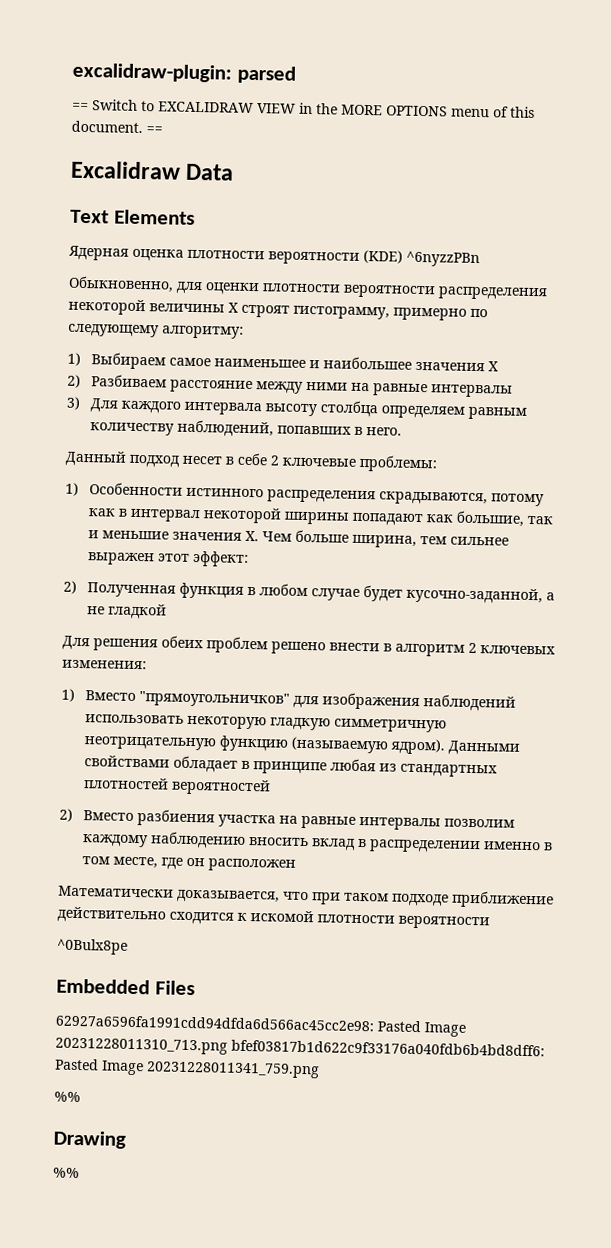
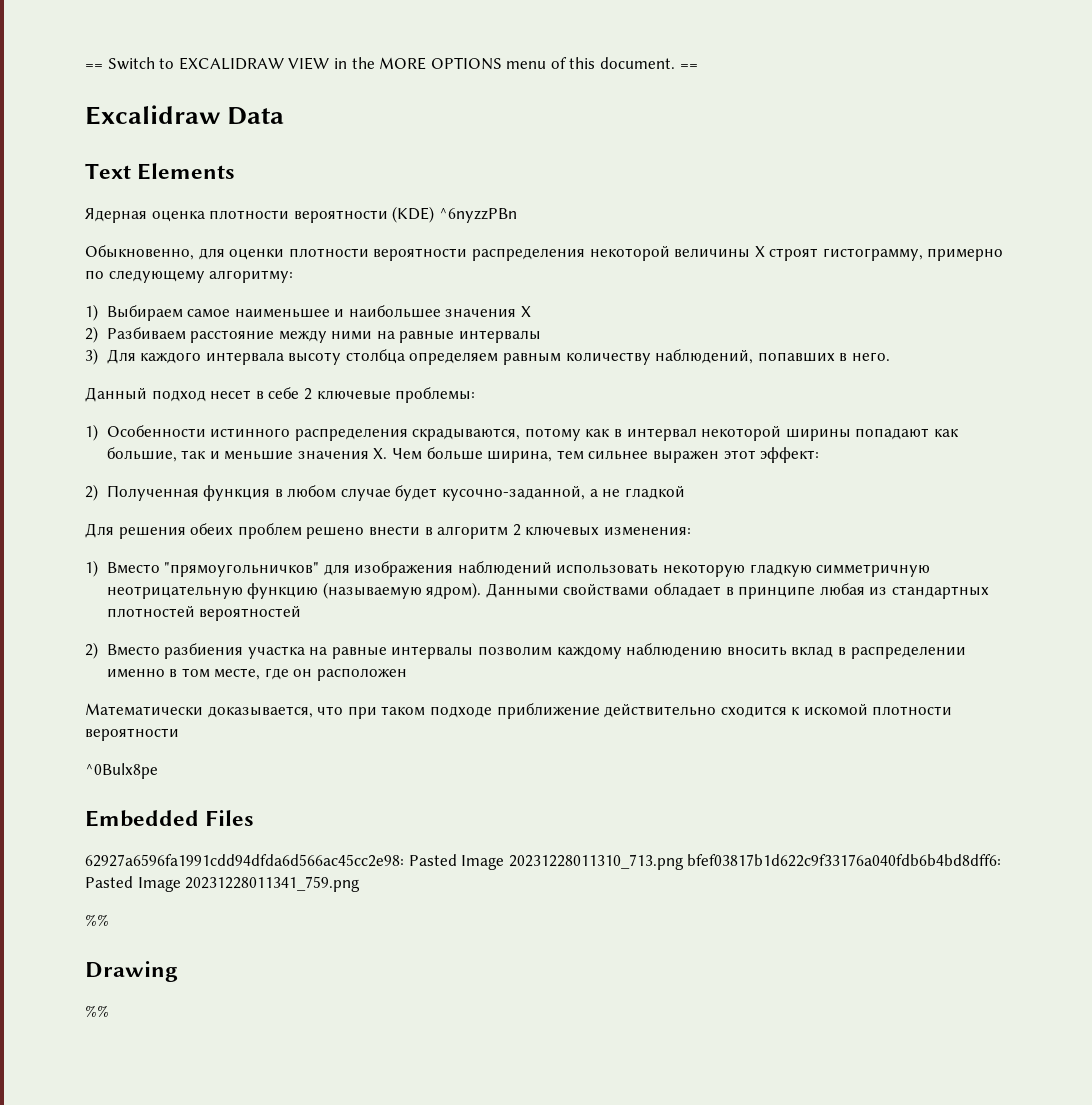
- excalidraw-plugin: parsed

